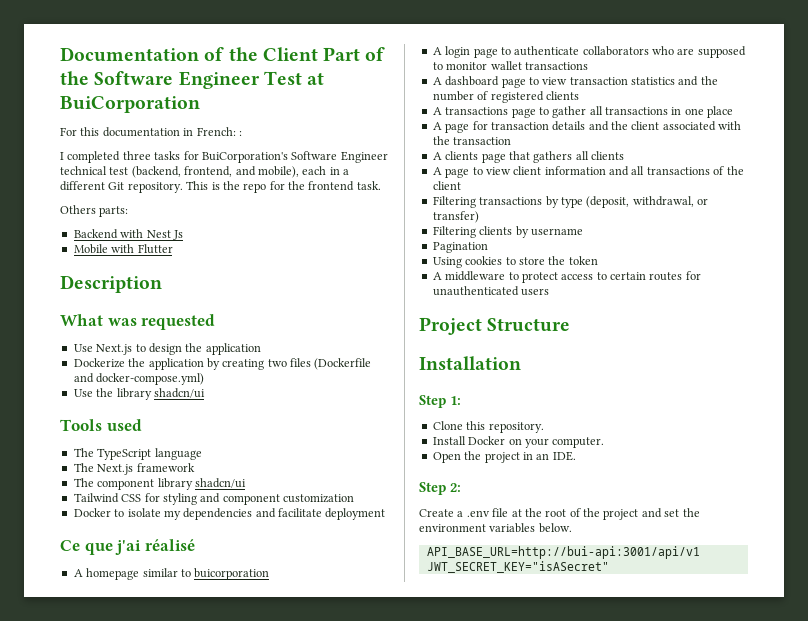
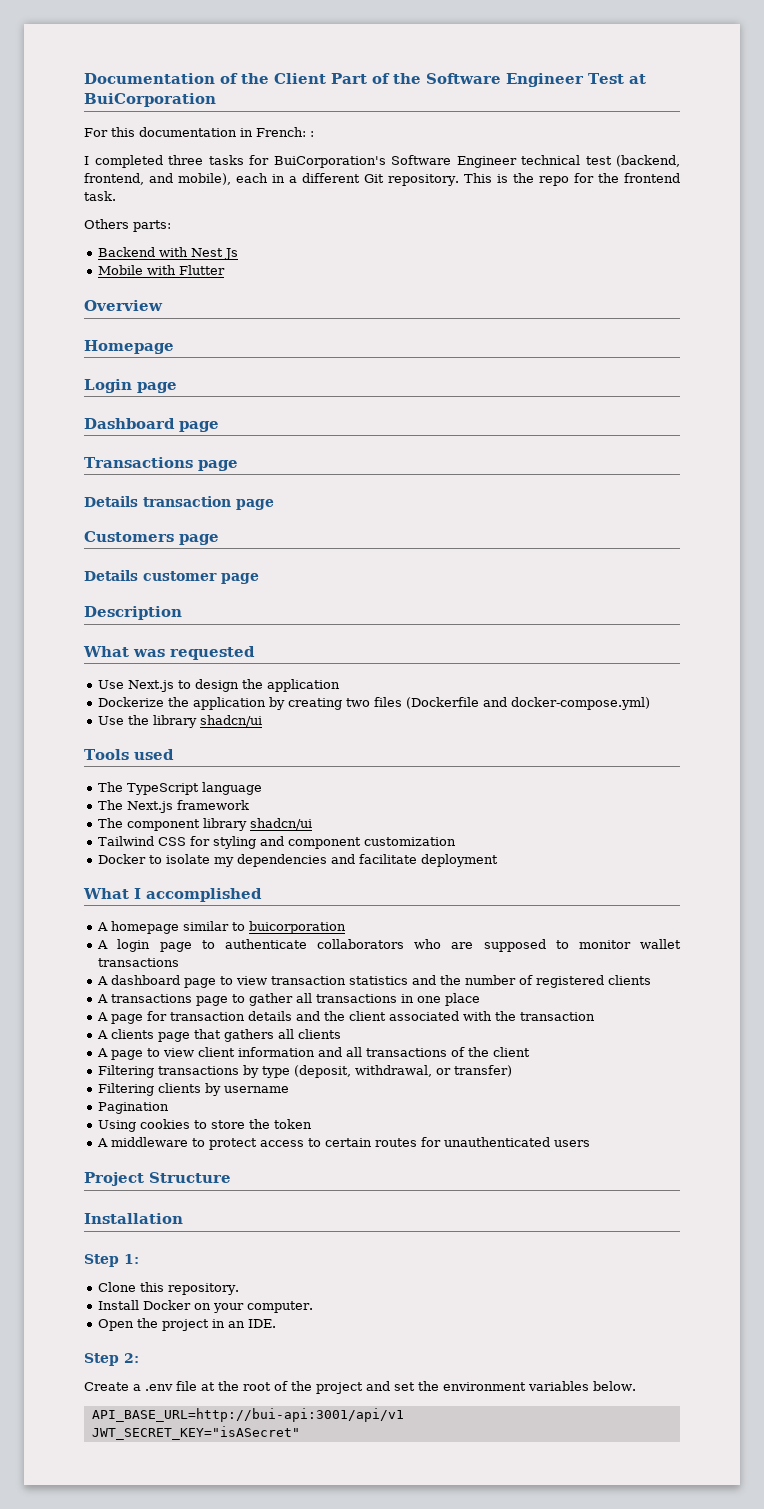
+ Overview
+ Homepage
+ Login page
+ Dashboard page
+ Transactions page
+ Details transaction page
+ Customers page
+ Details customer page
- Ce que j'ai réalisé
+ What I accomplished

